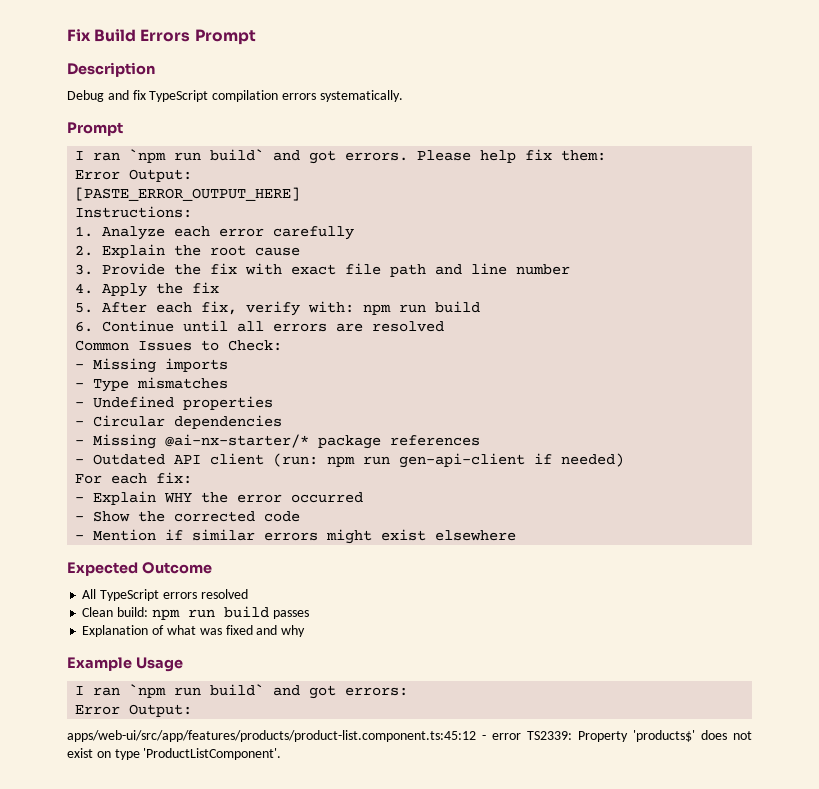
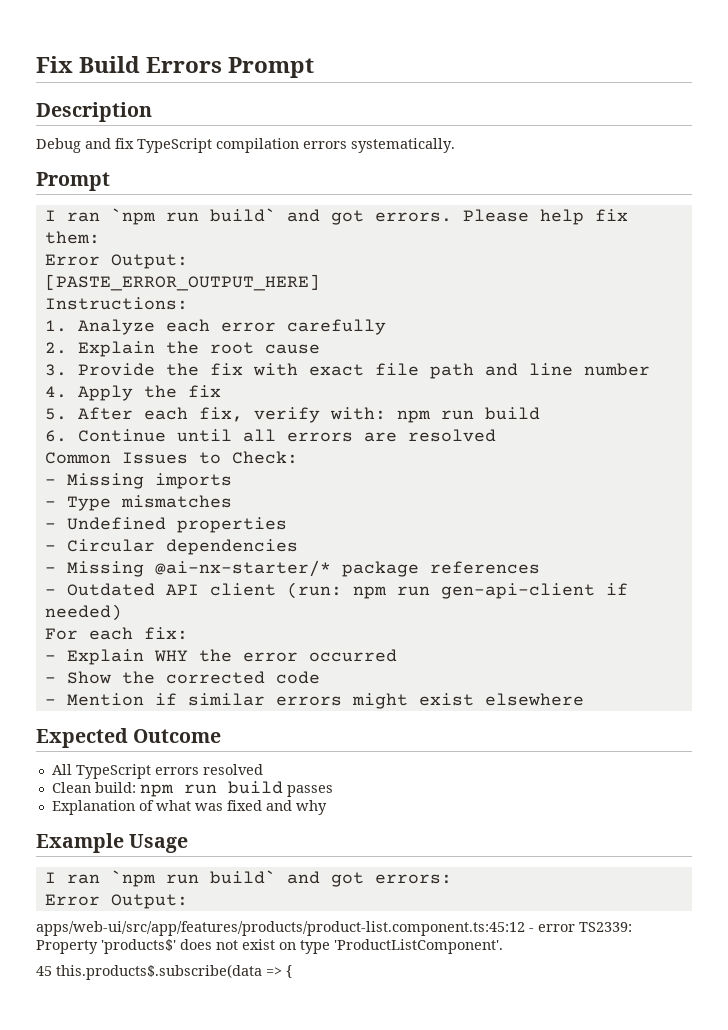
+ 45 this.products$.subscribe(data => {

